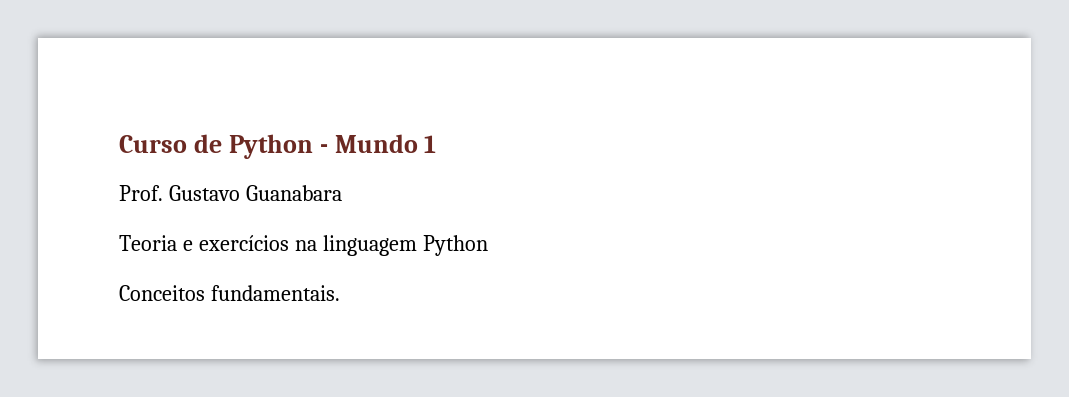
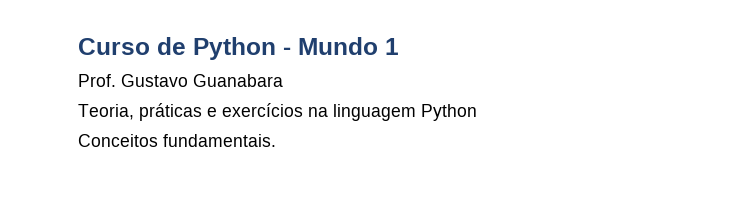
- Teoria e exercícios na linguagem Python
+ Teoria, práticas e exercícios na linguagem Python

